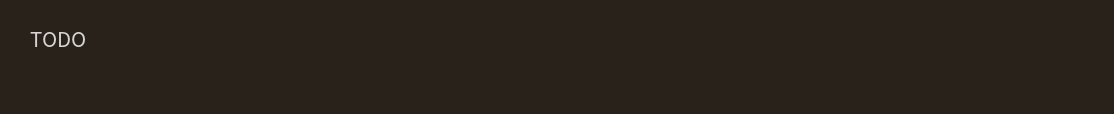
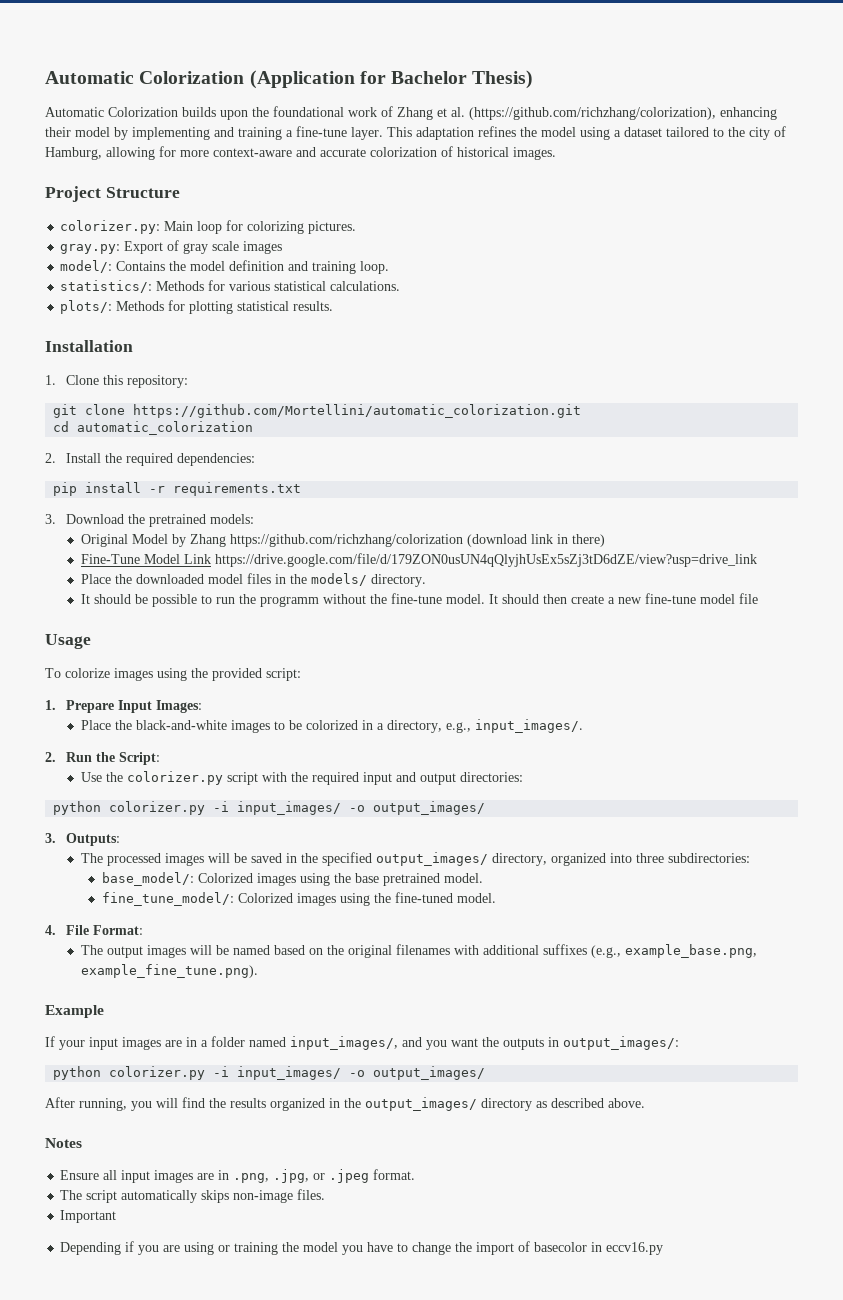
- TODO
+ Automatic Colorization (Application for Bachelor Thesis)
+ Automatic Colorization builds upon the foundational work of Zhang et al. (https://github.com/richzhang/colorization), enhancing their model by implementing and training a fine-tune layer. This adaptation refines the model using a dataset tailored to the city of Hamburg, allowing for more context-aware and accurate colorization of historical images.
+ Project Structure
+ colorizer.py: Main loop for colorizing pictures.
+ gray.py: Export of gray scale images
+ model/: Contains the model definition and training loop.
+ statistics/: Methods for various statistical calculations.
+ plots/: Methods for plotting statistical results.
+ Installation
+ 1. Clone this repository:
+ git clone https://github.com/Mortellini/automatic_colorization.git
+ cd automatic_colorization
+ 2. Install the required dependencies:
+ pip install -r requirements.txt
+ 3. Download the pretrained models:
+ Original Model by Zhang https://github.com/richzhang/colorization (download link in there)
+ Fine-Tune Model Link https://drive.google.com/file/d/179ZON0usUN4qQlyjhUsEx5sZj3tD6dZE/view?usp=drive_link
+ Place the downloaded model files in the models/ directory.
+ It should be possible to run the programm without the fine-tune model. It should then create a new fine-tune model file
+ Usage
+ To colorize images using the provided script:
+ 1. Prepare Input Images:
+ Place the black-and-white images to be colorized in a directory, e.g., input_images/.
+ 2. Run the Script:
+ Use the colorizer.py script with the required input and output directories:
+ python colorizer.py -i input_images/ -o output_images/
+ 3. Outputs:
+ The processed images will be saved in the specified output_images/ directory, organized into three subdirectories:
+ base_model/: Colorized images using the base pretrained model.
+ fine_tune_model/: Colorized images using the fine-tuned model.
+ 4. File Format:
+ The output images will be named based on the original filenames with additional suffixes (e.g., example_base.png, example_fine_tune.png).
+ Example
+ If your input images are in a folder named input_images/, and you want the outputs in output_images/:
+ python colorizer.py -i input_images/ -o output_images/
+ After running, you will find the results organized in the output_images/ directory as described above.
+ Notes
+ Ensure all input images are in .png, .jpg, or .jpeg format.
+ The script automatically skips non-image files.
+ Important
+ Depending if you are using or training the model you have to change the import of basecolor in eccv16.py

